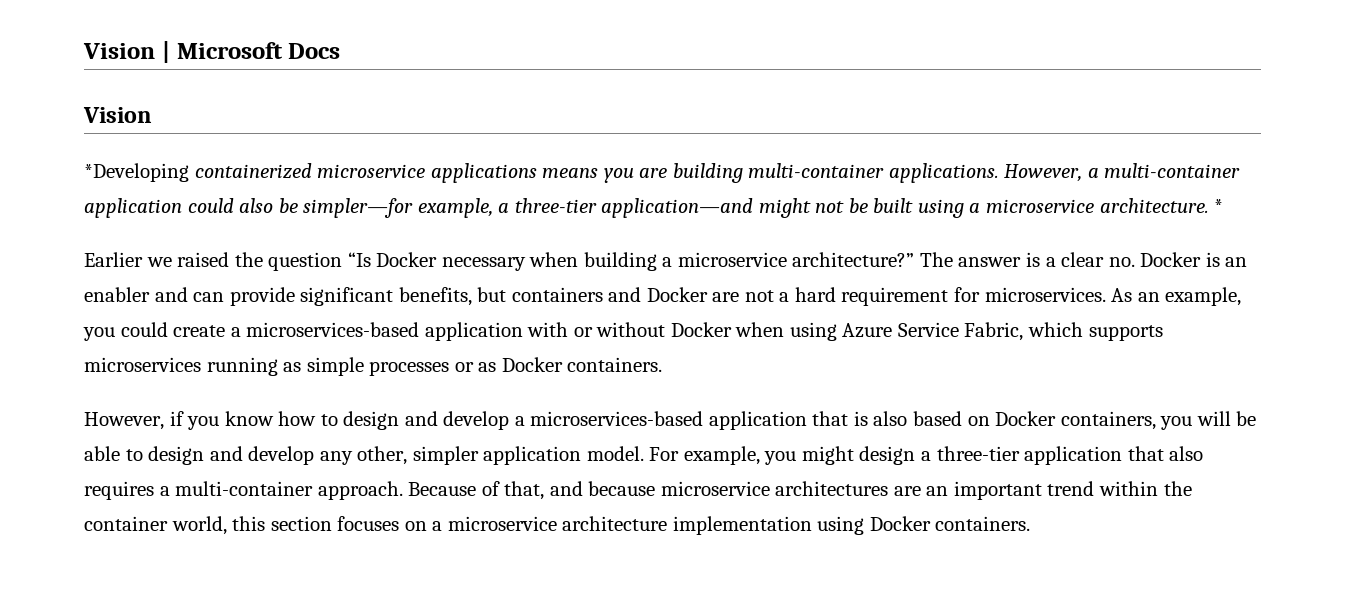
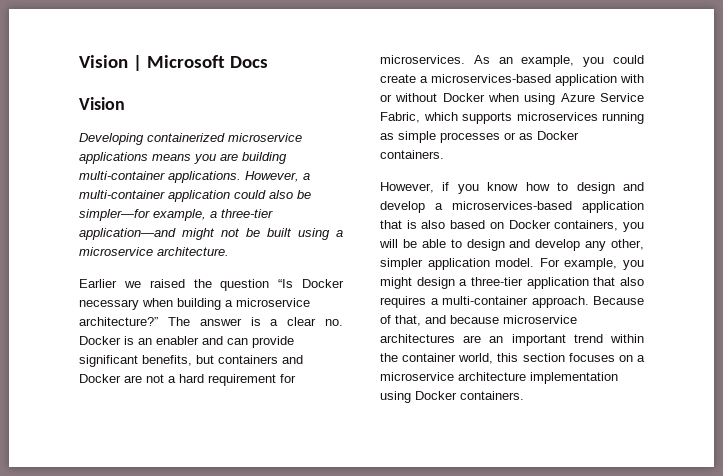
- *Developing containerized microservice applications means you are building multi-container applications.
+ Developing containerized microservice applications means you are building multi-container applications.
- *

